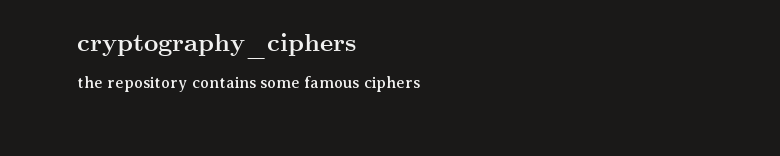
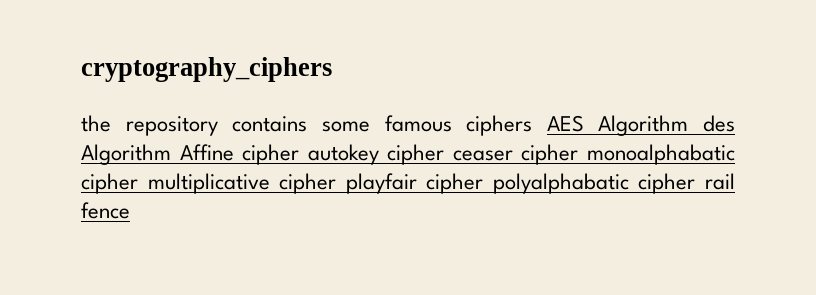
- the repository contains some famous ciphers
+ the repository contains some famous ciphers AES Algorithm des Algorithm Affine cipher autokey cipher ceaser cipher monoalphabatic cipher multiplicative cipher playfair cipher polyalphabatic cipher rail fence

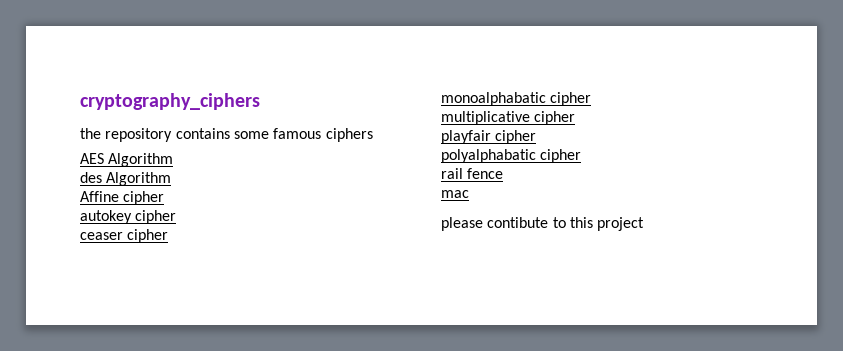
- the repository contains some famous ciphers AES Algorithm des Algorithm Affine cipher autokey cipher ceaser cipher monoalphabatic cipher multiplicative cipher playfair cipher polyalphabatic cipher rail fence
+ the repository contains some famous ciphers
+ AES Algorithm
+ des Algorithm
+ Affine cipher
+ autokey cipher
+ ceaser cipher
+ monoalphabatic cipher
+ multiplicative cipher
+ playfair cipher
+ polyalphabatic cipher
+ rail fence
+ mac
+ please contibute to this project

